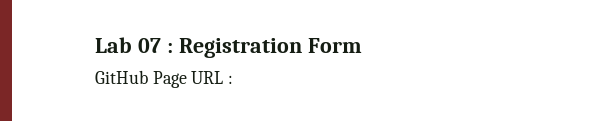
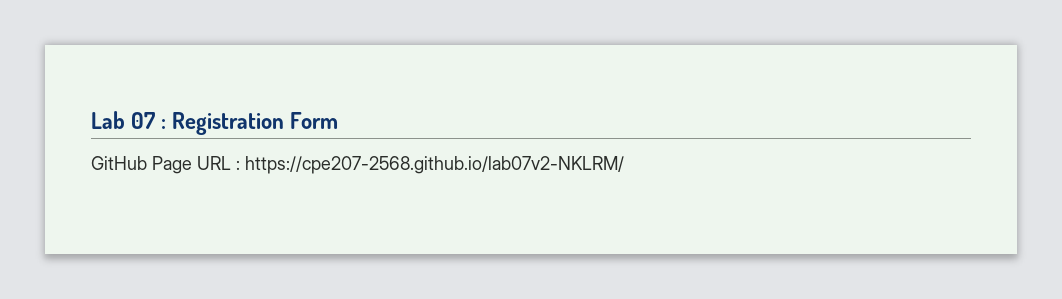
- GitHub Page URL :
+ GitHub Page URL : https://cpe207-2568.github.io/lab07v2-NKLRM/

